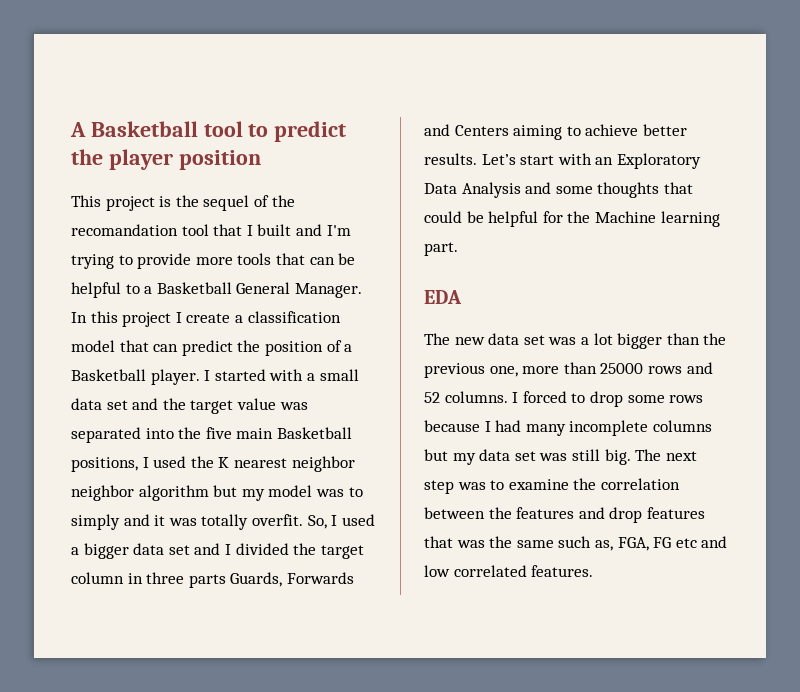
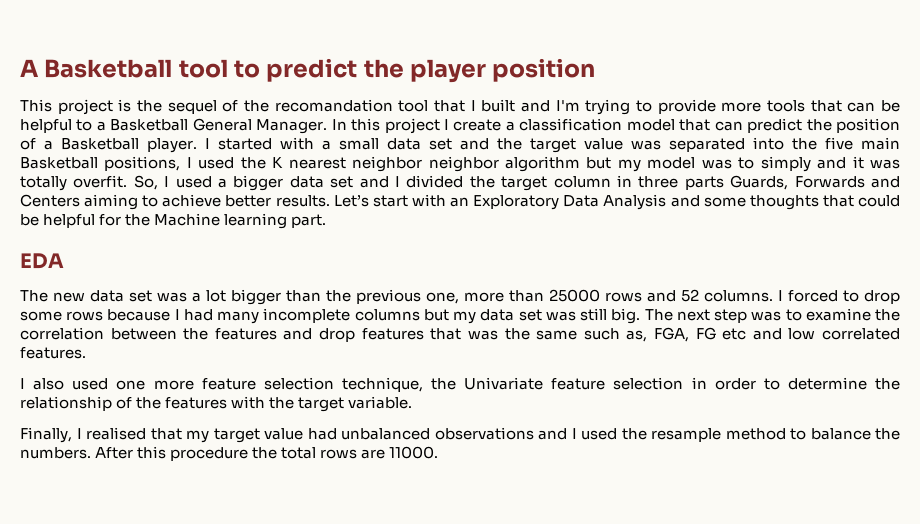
+ I also used one more feature selection technique, the Univariate feature selection in order to determine the relationship of the features with the target variable.
+ Finally, I realised that my target value had unbalanced observations and I used the resample method to balance the numbers. After this procedure the total rows are 11000.

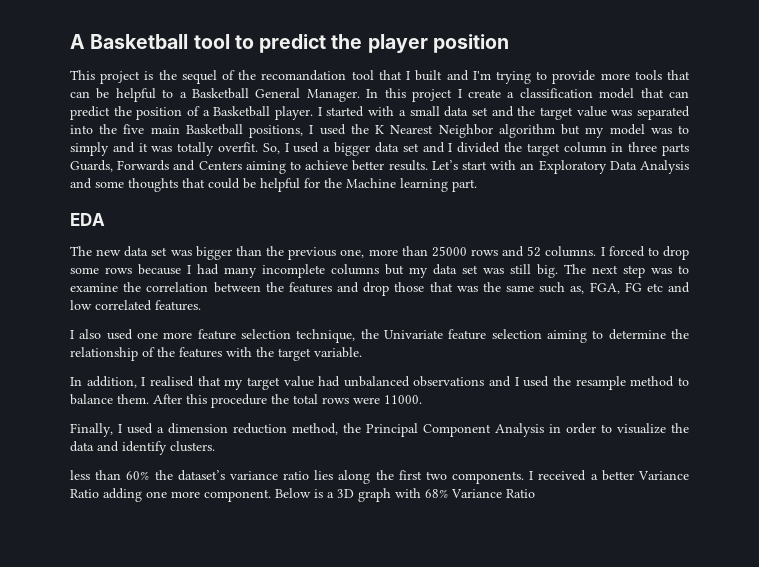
- I started with a small data set and the target value was separated into the five main Basketball positions, I used the K nearest neighbor neighbor algorithm but my model was to simply and it was totally overfit.
+ I started with a small data set and the target value was separated into the five main Basketball positions, I used the K Nearest Neighbor algorithm but my model was to simply and it was totally overfit.
- The new data set was a lot bigger than the previous one, more than 25000 rows and 52 columns.
+ The new data set was bigger than the previous one, more than 25000 rows and 52 columns.
- The next step was to examine the correlation between the features and drop features that was the same such as, FGA, FG etc and low correlated features.
+ The next step was to examine the correlation between the features and drop those that was the same such as, FGA, FG etc and low correlated features.
- I also used one more feature selection technique, the Univariate feature selection in order to determine the relationship of the features with the target variable.
+ I also used one more feature selection technique, the Univariate feature selection aiming to determine the relationship of the features with the target variable.
- Finally, I realised that my target value had unbalanced observations and I used the resample method to balance the numbers.
+ In addition, I realised that my target value had unbalanced observations and I used the resample method to balance them.
- After this procedure the total rows are 11000.
+ After this procedure the total rows were 11000.
+ Finally, I used a dimension reduction method, the Principal Component Analysis in order to visualize the data and identify clusters.
+ less than 60% the dataset’s variance ratio lies along the first two components. I received a better Variance Ratio adding one more component. Below is a 3D graph with 68% Variance Ratio

